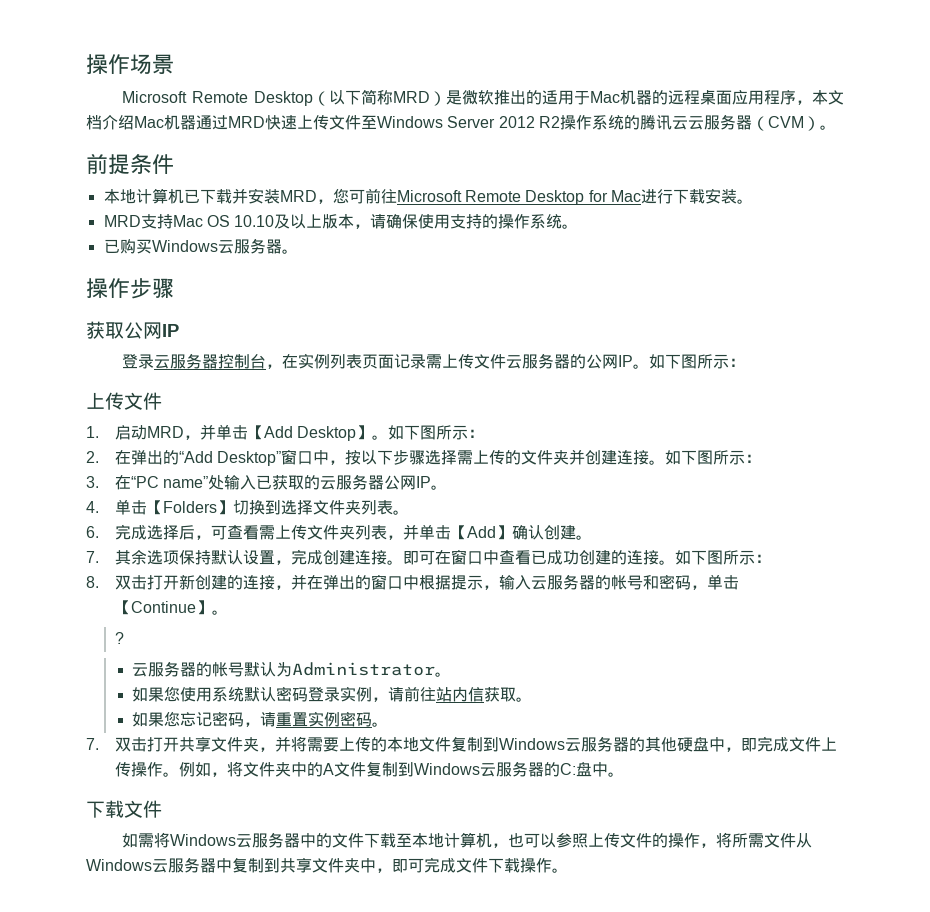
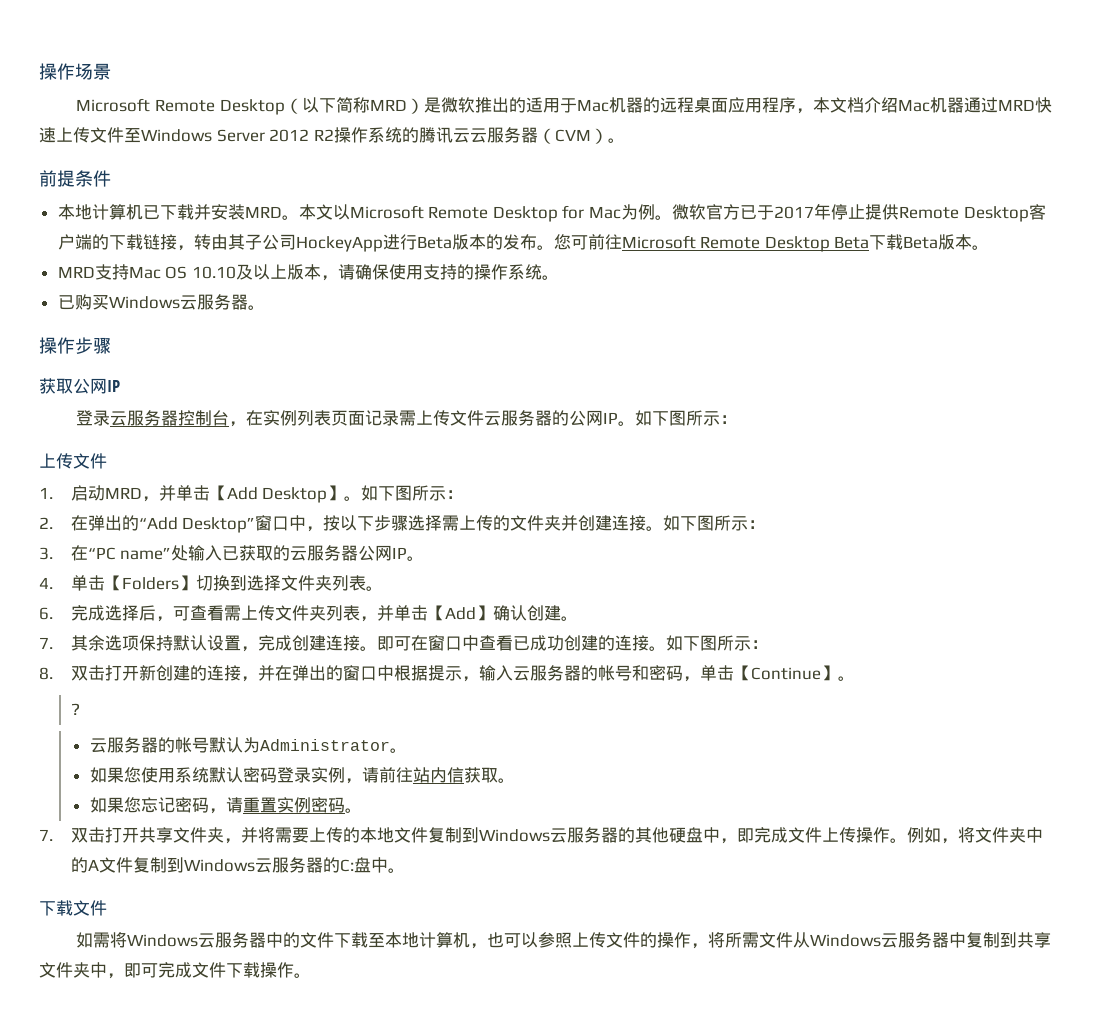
- 本地计算机已下载并安装MRD，您可前往Microsoft Remote Desktop for Mac进行下载安装。
+ 本地计算机已下载并安装MRD。本文以Microsoft Remote Desktop for Mac为例。微软官方已于2017年停止提供Remote Desktop客户端的下载链接，转由其子公司HockeyApp进行Beta版本的发布。您可前往Microsoft Remote Desktop Beta下载Beta版本。

